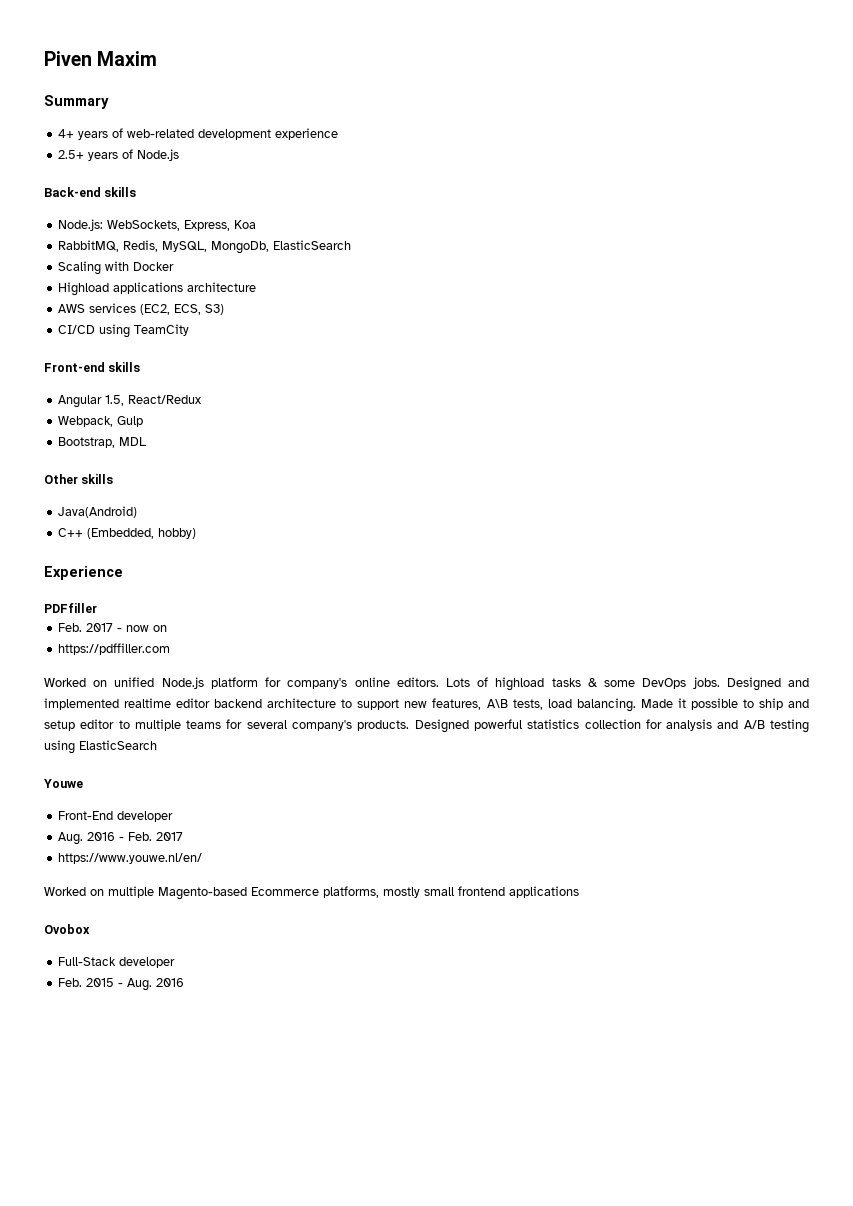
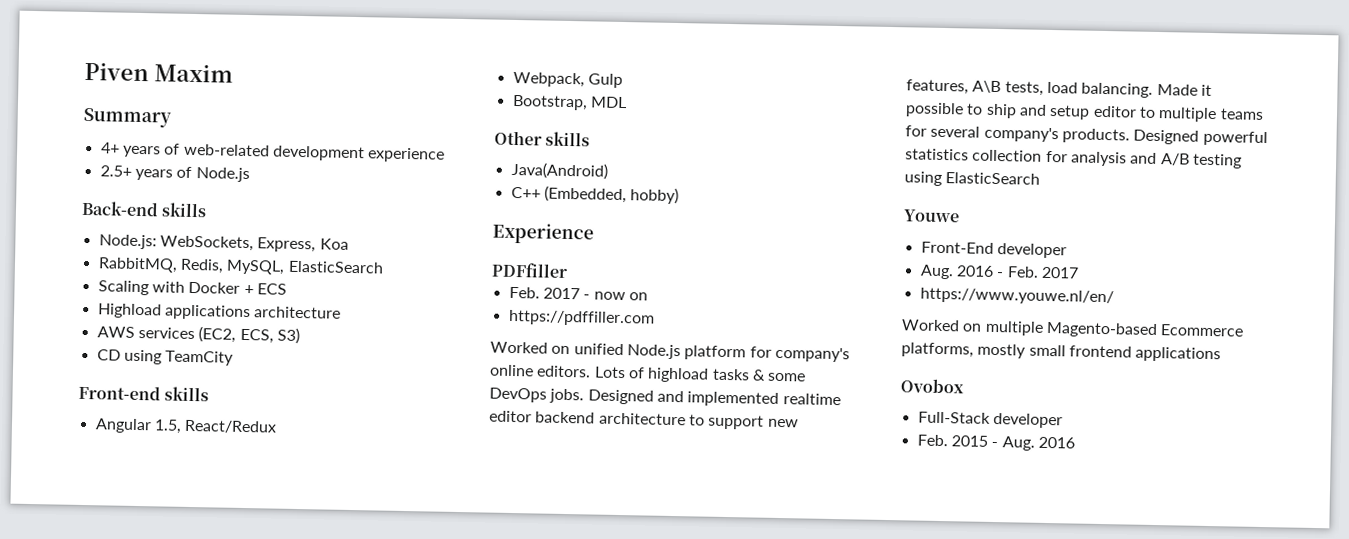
- RabbitMQ, Redis, MySQL, MongoDb, ElasticSearch
+ RabbitMQ, Redis, MySQL, ElasticSearch
- Scaling with Docker
+ Scaling with Docker + ECS
- CI/CD using TeamCity
+ CD using TeamCity

